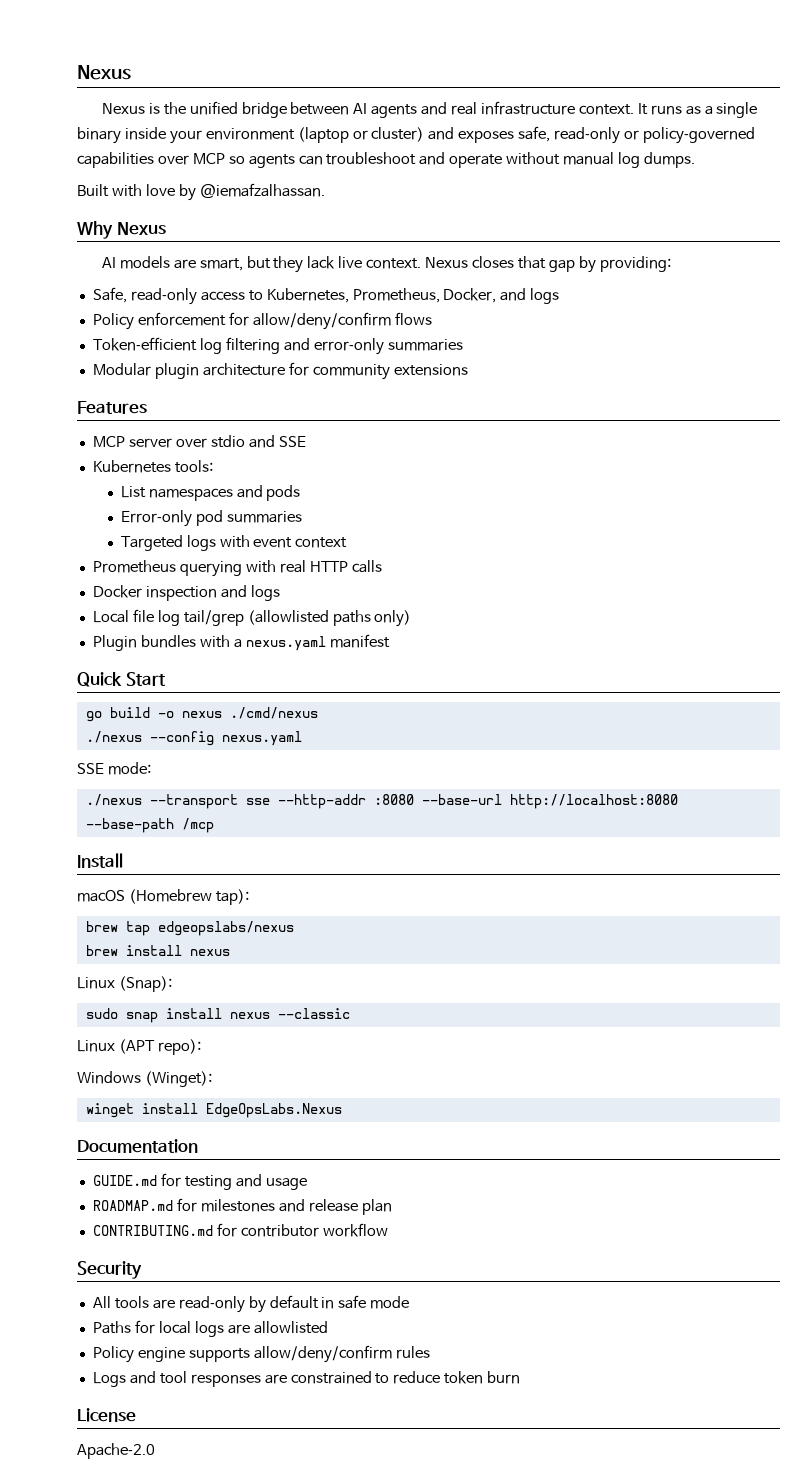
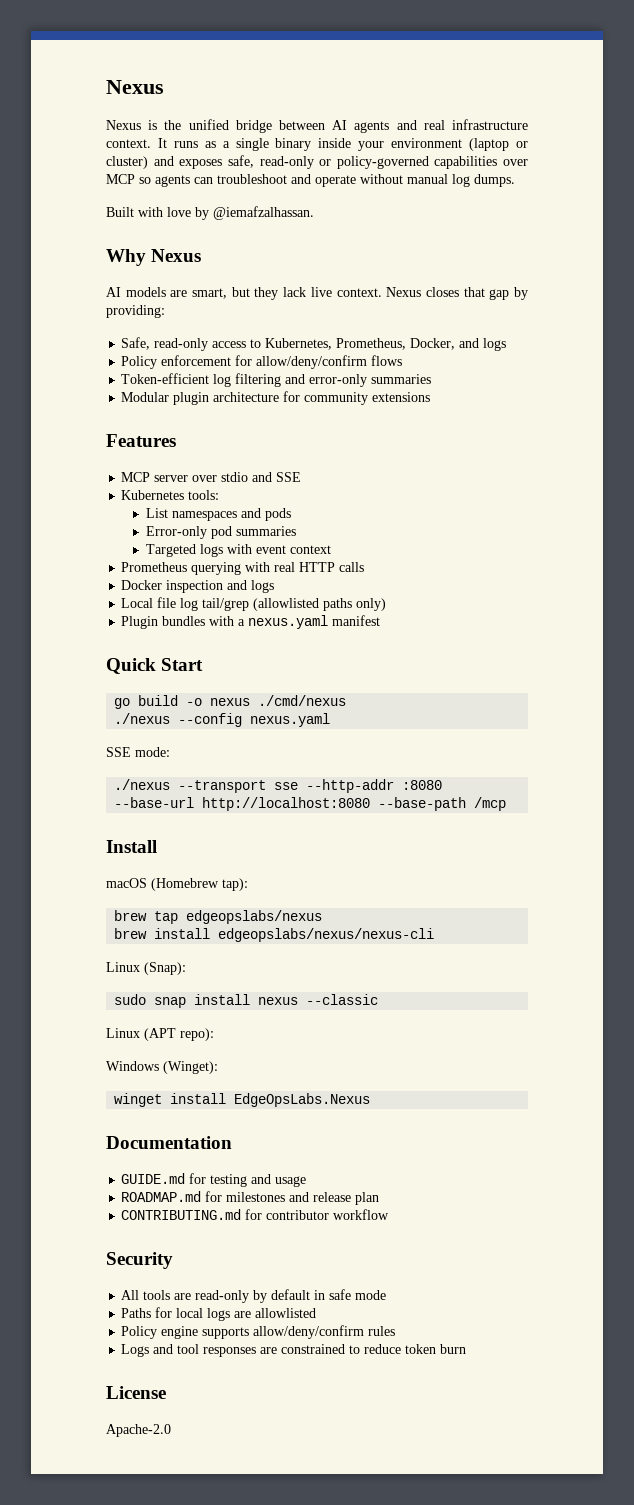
- brew install nexus
+ brew install edgeopslabs/nexus/nexus-cli

